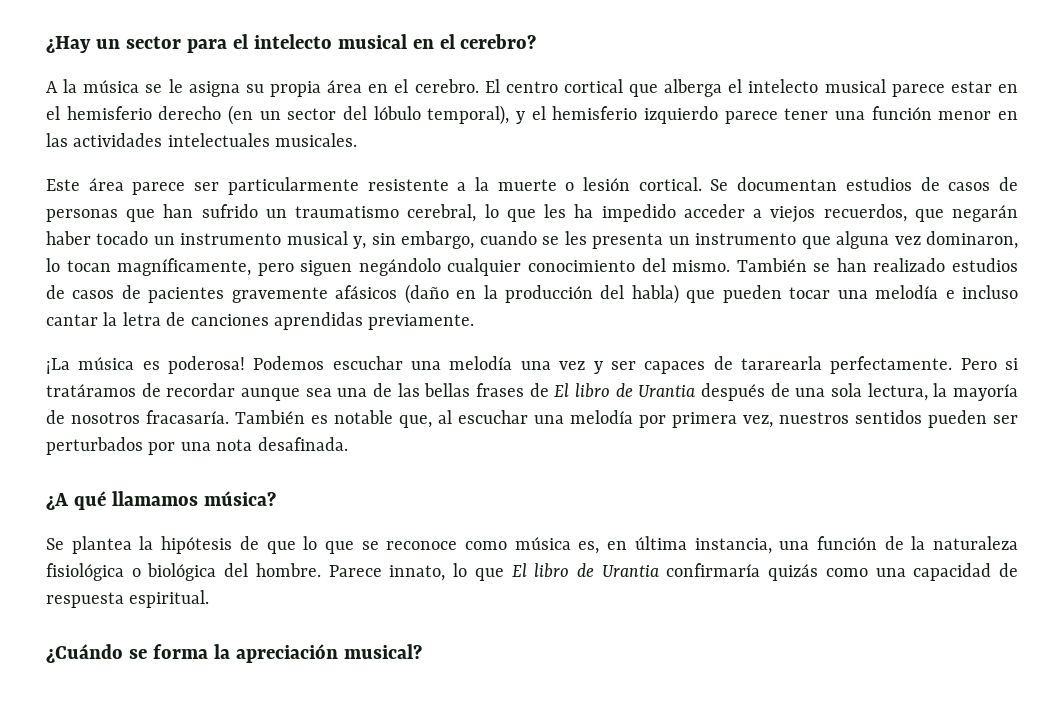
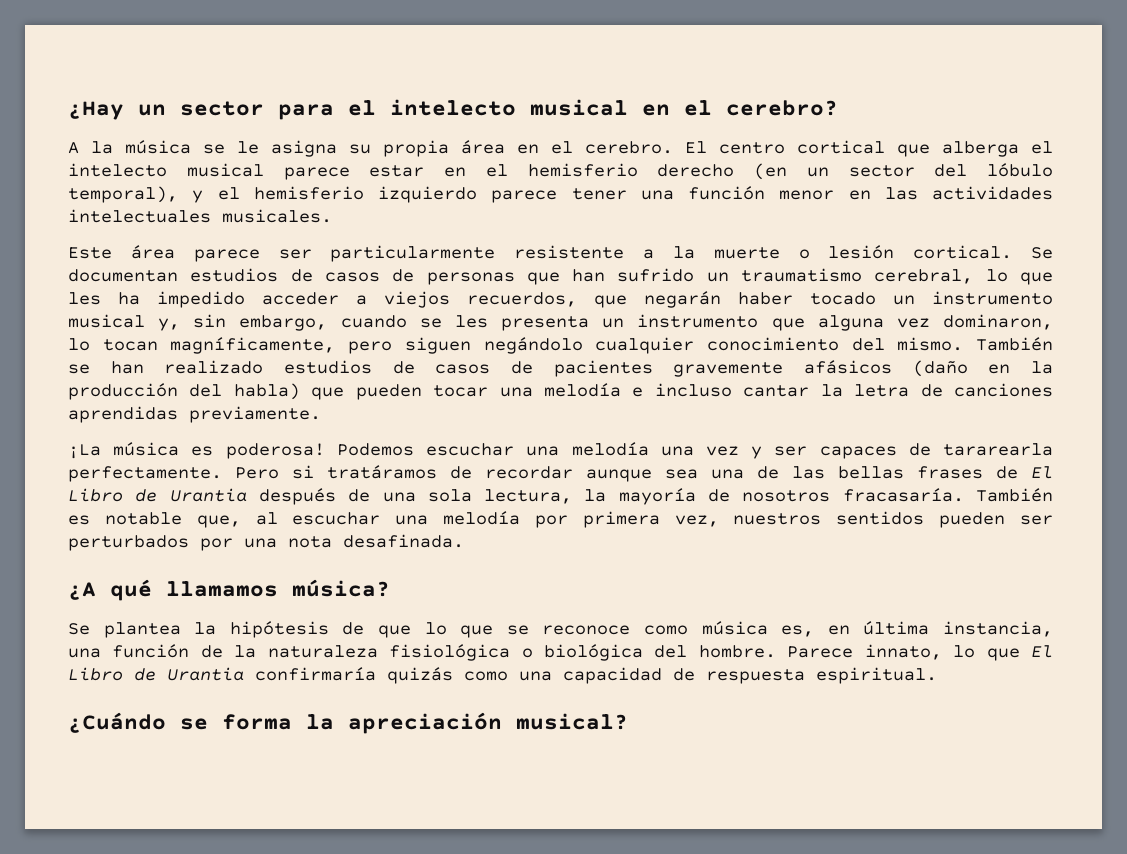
- Pero si tratáramos de recordar aunque sea una de las bellas frases de El libro de Urantia después de una sola lectura, la mayoría de nosotros fracasaría.
+ Pero si tratáramos de recordar aunque sea una de las bellas frases de El Libro de Urantia después de una sola lectura, la mayoría de nosotros fracasaría.
- Parece innato, lo que El libro de Urantia confirmaría quizás como una capacidad de respuesta espiritual.
+ Parece innato, lo que El Libro de Urantia confirmaría quizás como una capacidad de respuesta espiritual.

